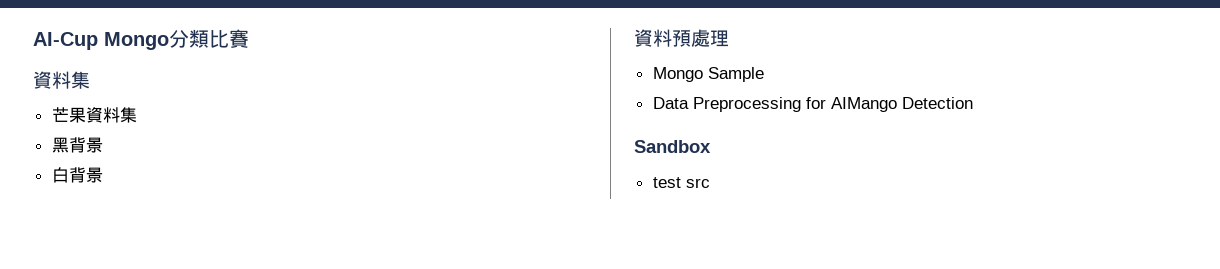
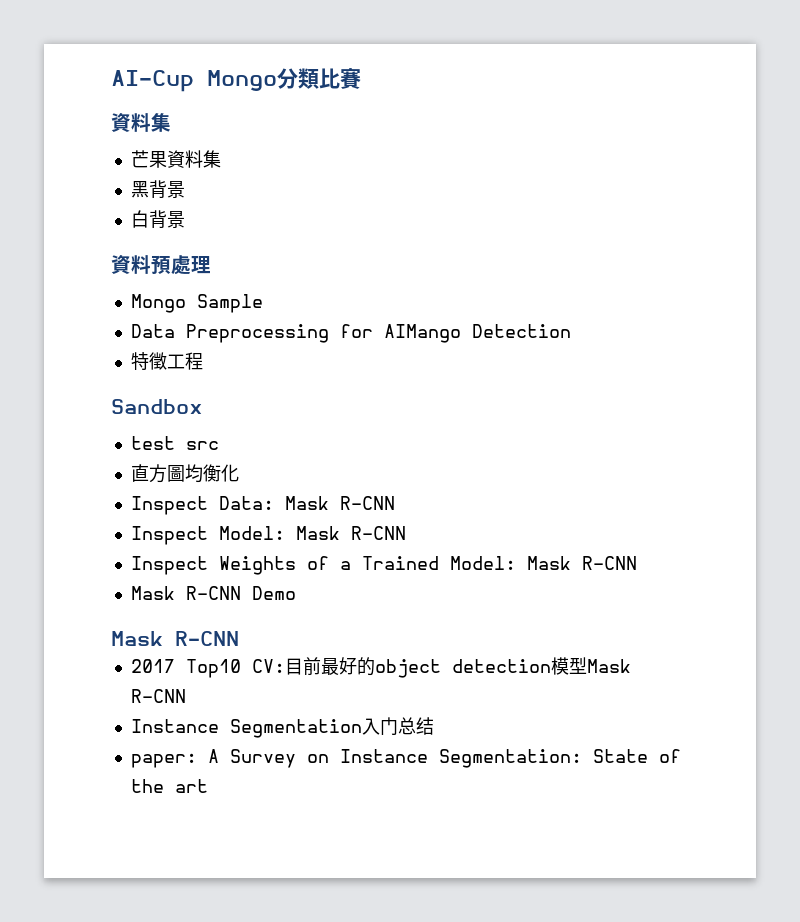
+ 特徵工程
+ 直方圖均衡化
+ Inspect Data: Mask R-CNN
+ Inspect Model: Mask R-CNN
+ Inspect Weights of a Trained Model: Mask R-CNN
+ Mask R-CNN Demo
+ Mask R-CNN
+ 2017 Top10 CV:目前最好的object detection模型Mask R-CNN
+ Instance Segmentation入门总结
+ paper: A Survey on Instance Segmentation: State of the art

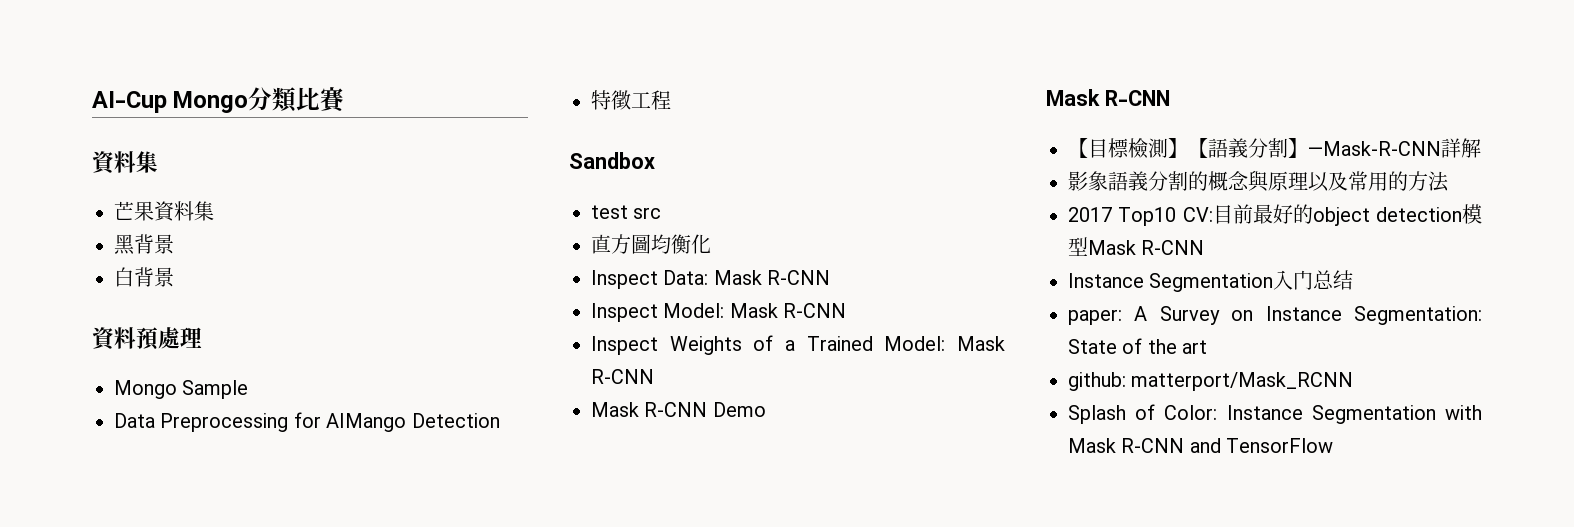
+ 【目標檢測】【語義分割】—Mask-R-CNN詳解
+ 影象語義分割的概念與原理以及常用的方法
+ github: matterport/Mask_RCNN
+ Splash of Color: Instance Segmentation with Mask R-CNN and TensorFlow

